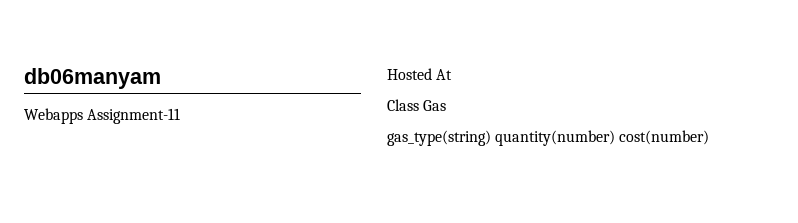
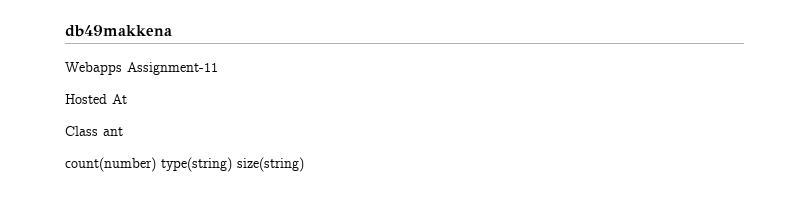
- db06manyam
+ db49makkena
- Class Gas
- gas_type(string) quantity(number) cost(number)
+ Class ant
+ count(number) type(string) size(string)

